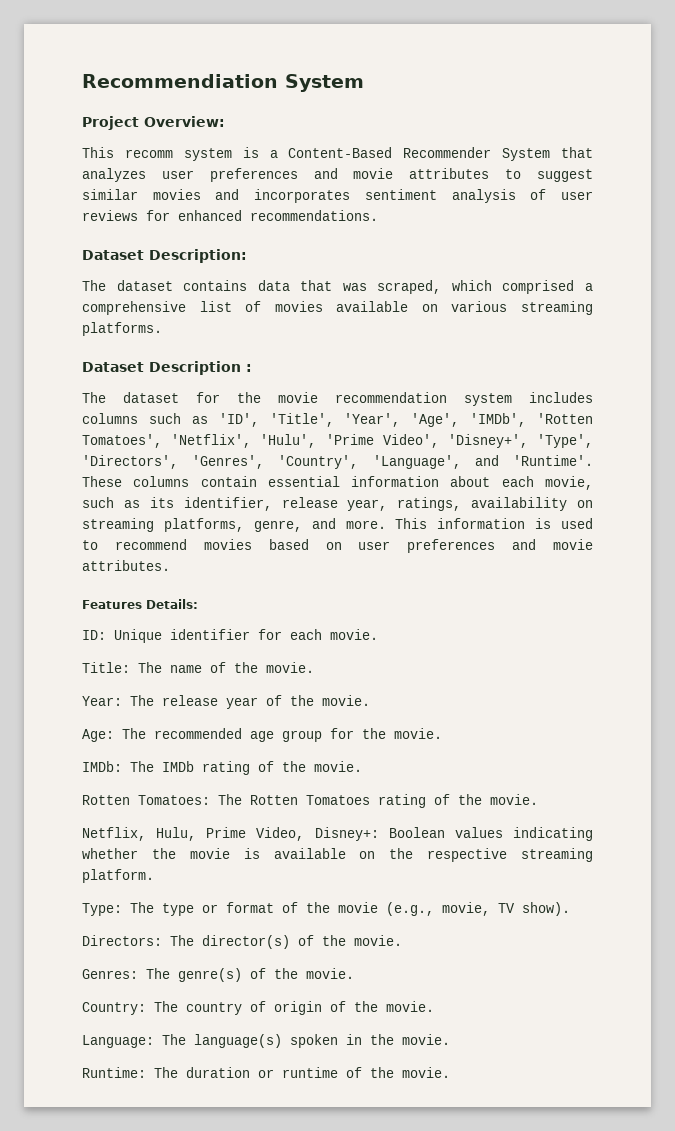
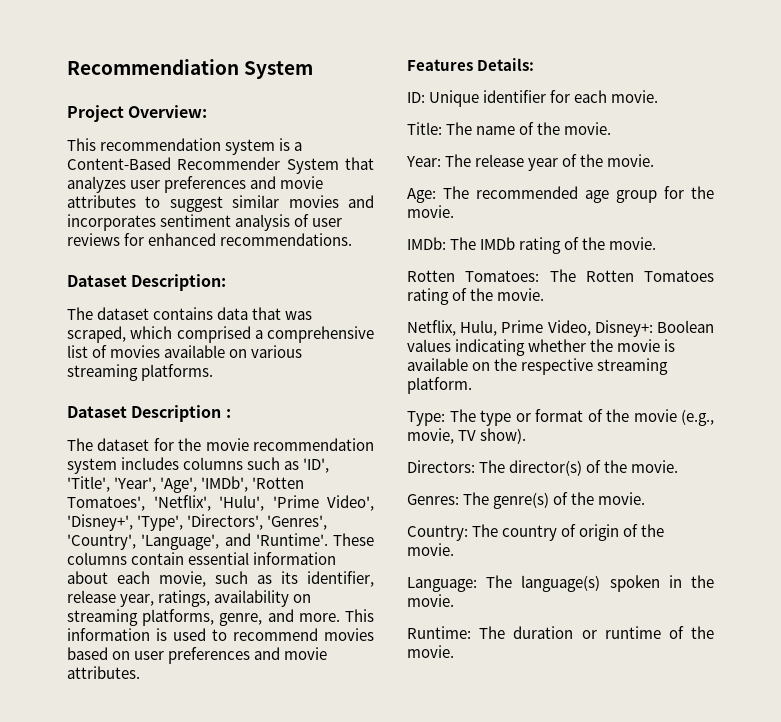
- This recomm system is a Content-Based Recommender System that analyzes user preferences and movie attributes to suggest similar movies and incorporates sentiment analysis of user reviews for enhanced recommendations.
+ This recommendation system is a Content-Based Recommender System that analyzes user preferences and movie attributes to suggest similar movies and incorporates sentiment analysis of user reviews for enhanced recommendations.

